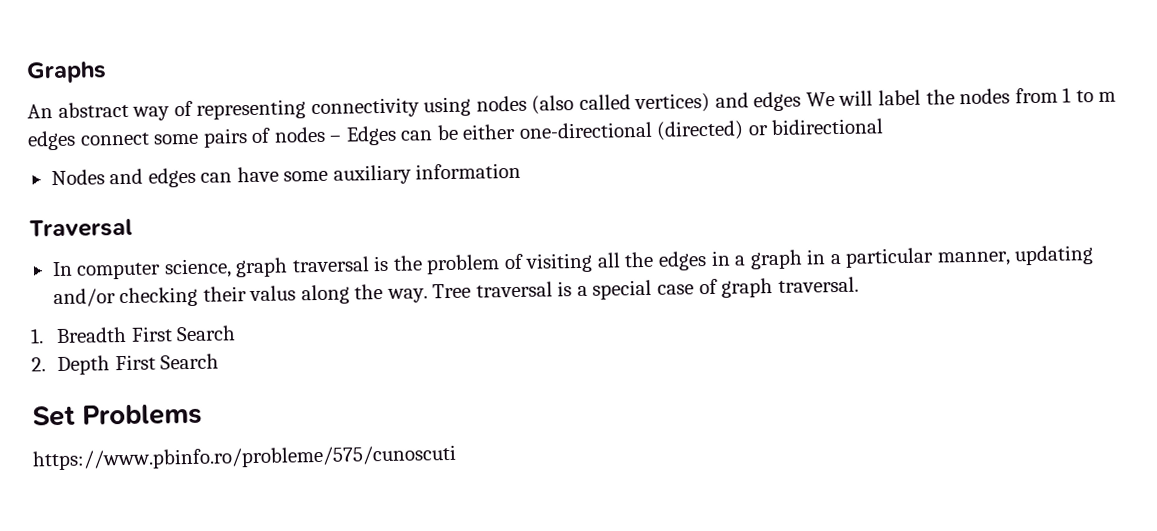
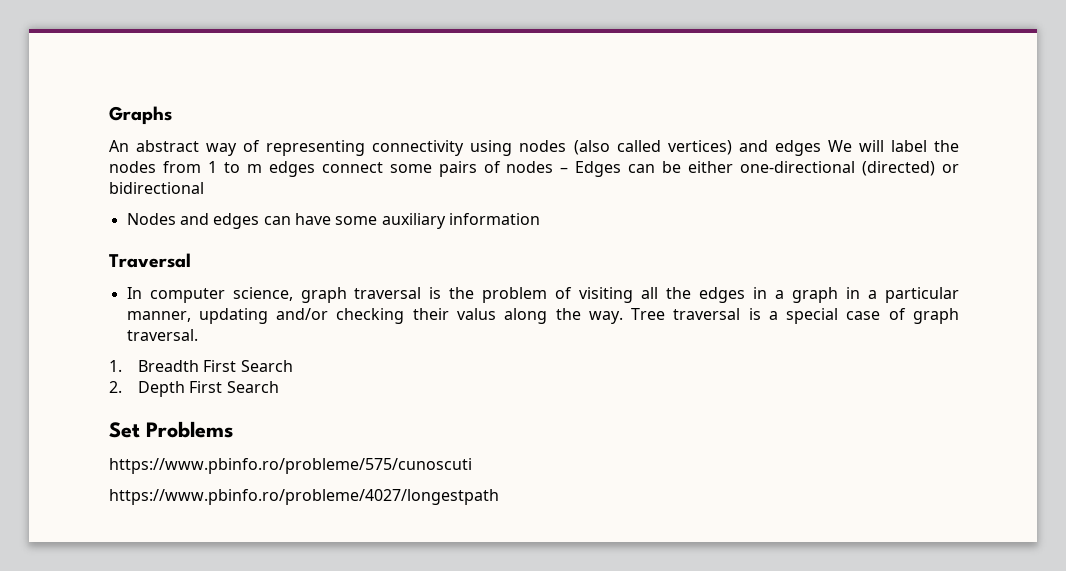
+ https://www.pbinfo.ro/probleme/4027/longestpath

